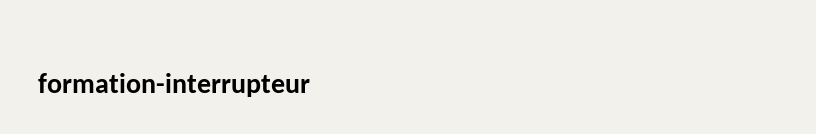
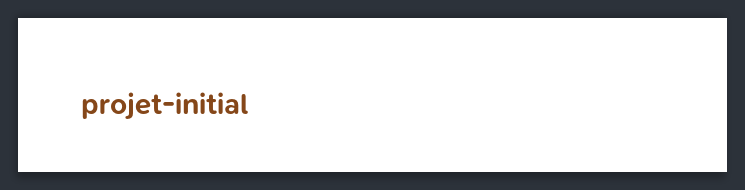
- formation-interrupteur
+ projet-initial

